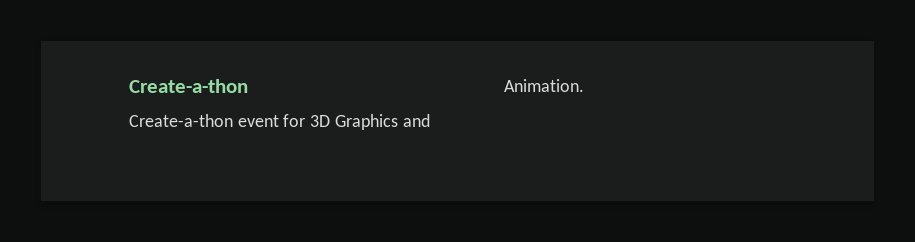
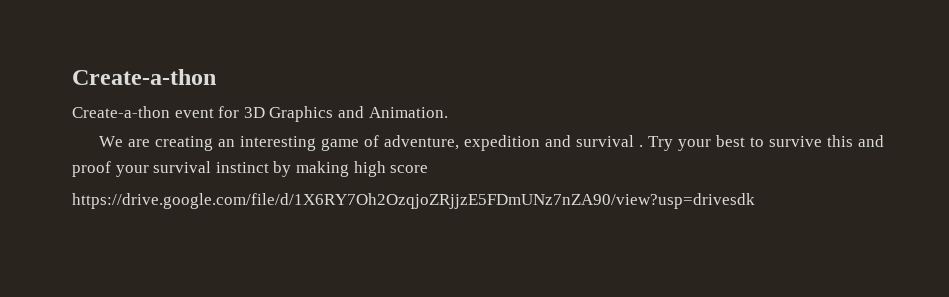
+ We are creating an interesting game of adventure, expedition and survival . Try your best to survive this and proof your survival instinct by making high score
+ https://drive.google.com/file/d/1X6RY7Oh2OzqjoZRjjzE5FDmUNz7nZA90/view?usp=drivesdk

